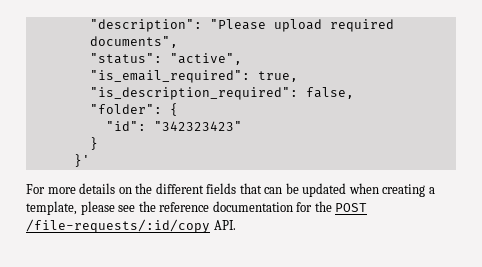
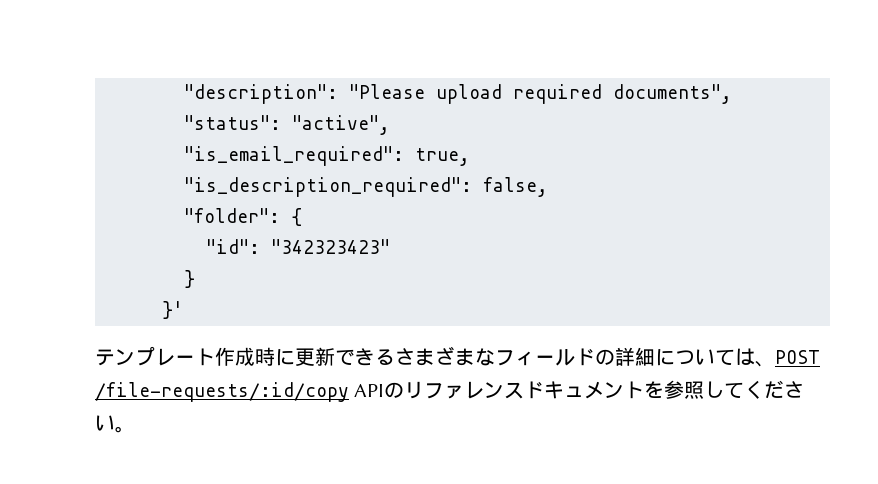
- For more details on the different fields that can be updated when creating a template, please see the reference documentation for the POST /file-requests/:id/copy API.
+ テンプレート作成時に更新できるさまざまなフィールドの詳細については、POST /file-requests/:id/copy APIのリファレンスドキュメントを参照してください。

